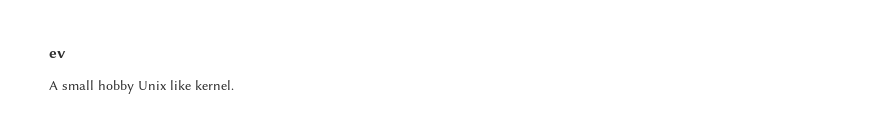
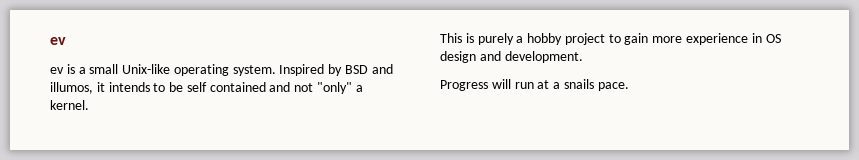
- A small hobby Unix like kernel.
+ ev is a small Unix-like operating system. Inspired by BSD and illumos, it intends to be self contained and not "only" a kernel.
+ This is purely a hobby project to gain more experience in OS design and development.
+ Progress will run at a snails pace.

